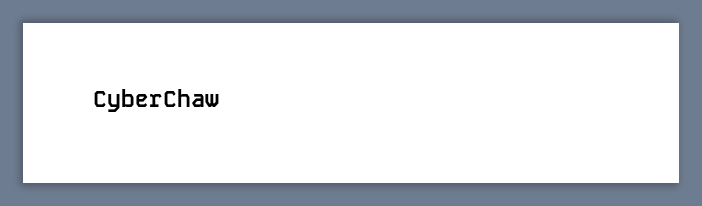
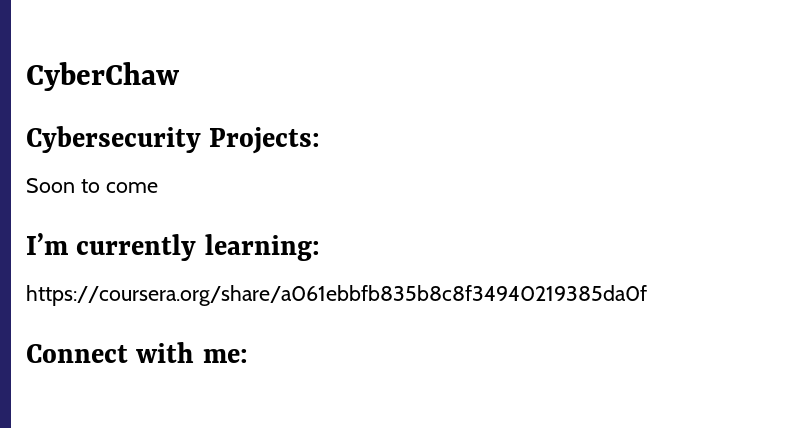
+ Cybersecurity Projects:
+ Soon to come
+ I’m currently learning:
+ https://coursera.org/share/a061ebbfb835b8c8f34940219385da0f
+ Connect with me:

